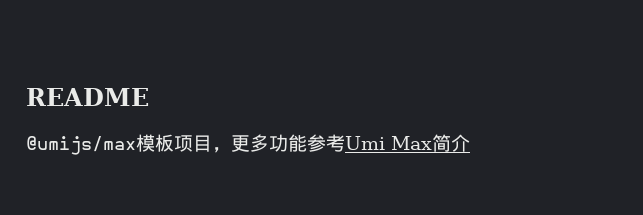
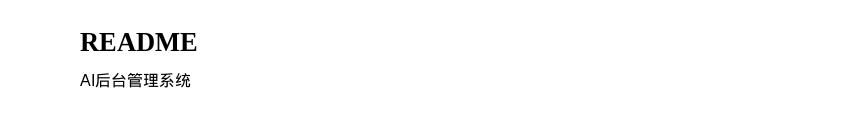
- @umijs/max模板项目，更多功能参考Umi Max简介
+ AI后台管理系统

